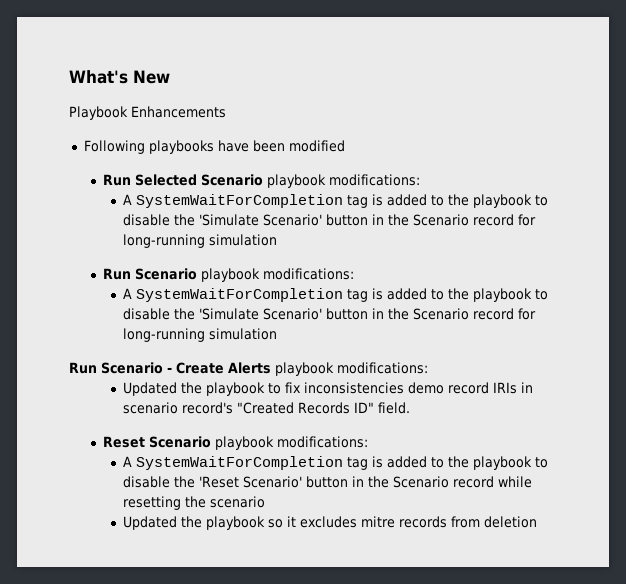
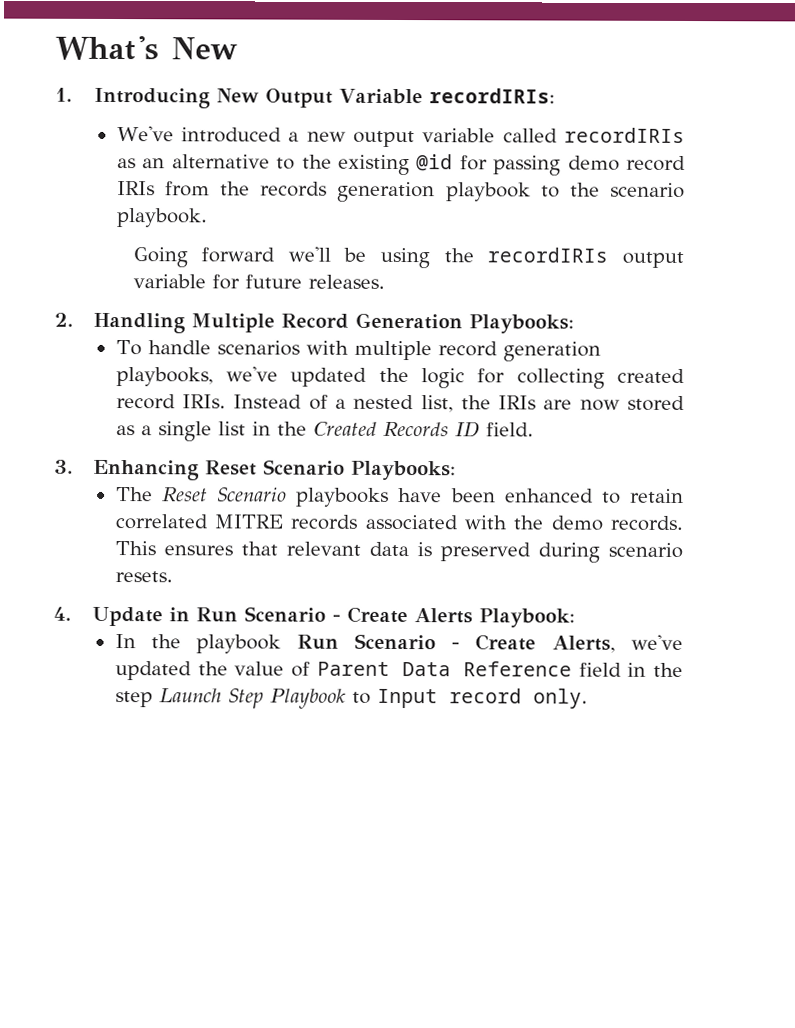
- Playbook Enhancements
- Following playbooks have been modified
- Run Selected Scenario playbook modifications:
- A SystemWaitForCompletion tag is added to the playbook to disable the 'Simulate Scenario' button in the Scenario record for long-running simulation
- Run Scenario playbook modifications:
- A SystemWaitForCompletion tag is added to the playbook to disable the 'Simulate Scenario' button in the Scenario record for long-running simulation
- Run Scenario - Create Alerts playbook modifications:
- Updated the playbook to fix inconsistencies demo record IRIs in scenario record's "Created Records ID" field.
- Reset Scenario playbook modifications:
- A SystemWaitForCompletion tag is added to the playbook to disable the 'Reset Scenario' button in the Scenario record while resetting the scenario
- Updated the playbook so it excludes mitre records from deletion
+ 1. Introducing New Output Variable recordIRIs:
+ We've introduced a new output variable called recordIRIs as an alternative to the existing @id for passing demo record IRIs from the records generation playbook to the scenario playbook.
+ Going forward we'll be using the recordIRIs output variable for future releases.
+ 2. Handling Multiple Record Generation Playbooks:
+ To handle scenarios with multiple record generation playbooks, we've updated the logic for collecting created record IRIs. Instead of a nested list, the IRIs are now stored as a single list in the Created Records ID field.
+ 3. Enhancing Reset Scenario Playbooks:
+ The Reset Scenario playbooks have been enhanced to retain correlated MITRE records associated with the demo records. This ensures that relevant data is preserved during scenario resets.
+ 4. Update in Run Scenario - Create Alerts Playbook:
+ In the playbook Run Scenario - Create Alerts, we've updated the value of Parent Data Reference field in the step Launch Step Playbook to Input record only.

